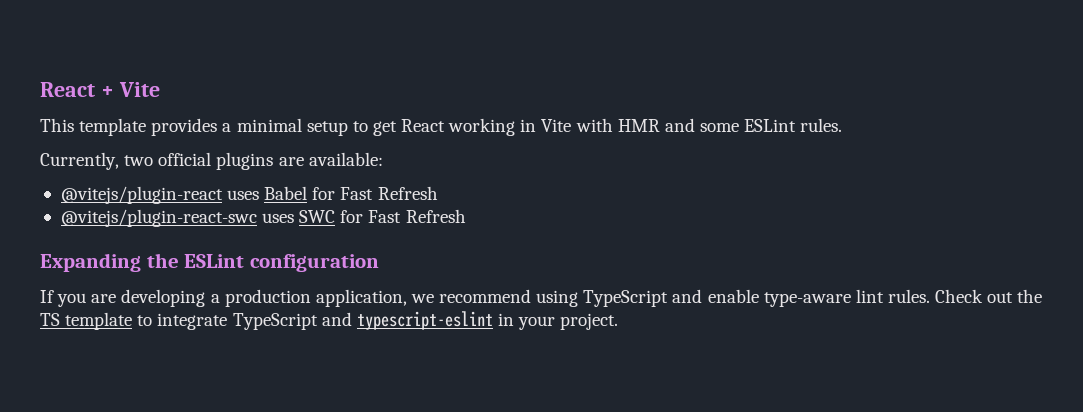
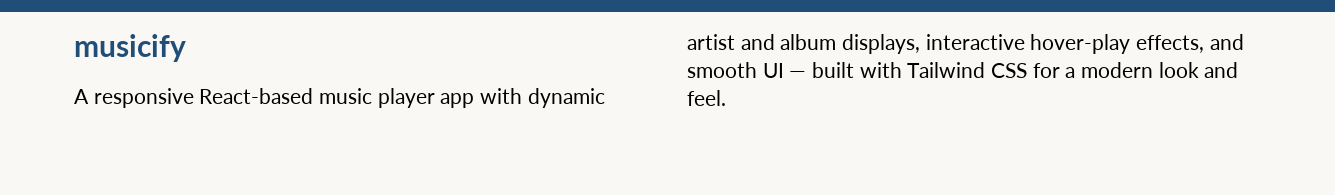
- React + Vite
- This template provides a minimal setup to get React working in Vite with HMR and some ESLint rules.
- Currently, two official plugins are available:
- @vitejs/plugin-react uses Babel for Fast Refresh
- @vitejs/plugin-react-swc uses SWC for Fast Refresh
- Expanding the ESLint configuration
- If you are developing a production application, we recommend using TypeScript and enable type-aware lint rules. Check out the TS template to integrate TypeScript and typescript-eslint in your project.
+ musicify
+ A responsive React-based music player app with dynamic artist and album displays, interactive hover-play effects, and smooth UI — built with Tailwind CSS for a modern look and feel.

